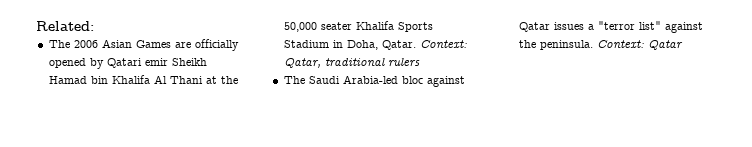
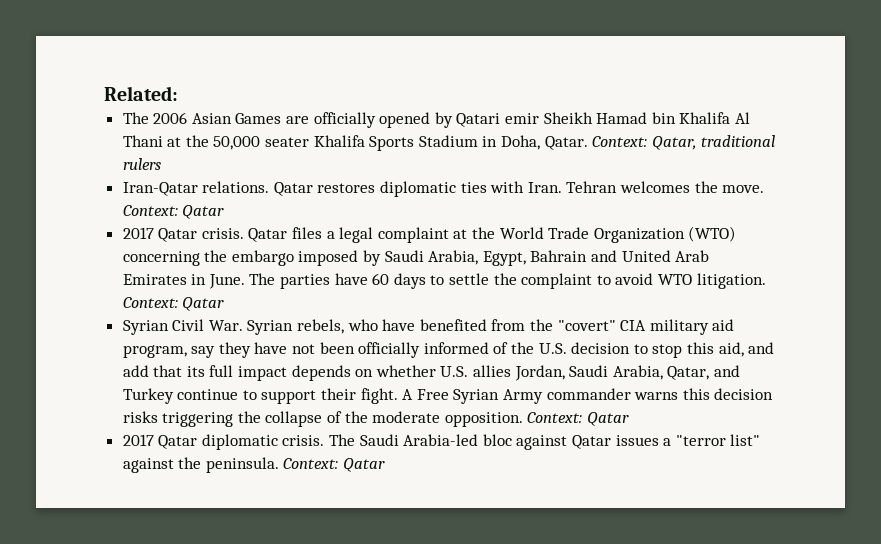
+ Iran-Qatar relations. Qatar restores diplomatic ties with Iran. Tehran welcomes the move. Context: Qatar
+ 2017 Qatar crisis. Qatar files a legal complaint at the World Trade Organization (WTO) concerning the embargo imposed by Saudi Arabia, Egypt, Bahrain and United Arab Emirates in June. The parties have 60 days to settle the complaint to avoid WTO litigation. Context: Qatar
+ Syrian Civil War. Syrian rebels, who have benefited from the "covert" CIA military aid program, say they have not been officially informed of the U.S. decision to stop this aid, and add that its full impact depends on whether U.S. allies Jordan, Saudi Arabia, Qatar, and Turkey continue to support their fight. A Free Syrian Army commander warns this decision risks triggering the collapse of the moderate opposition. Context: Qatar
+ 2017 Qatar diplomatic crisis.

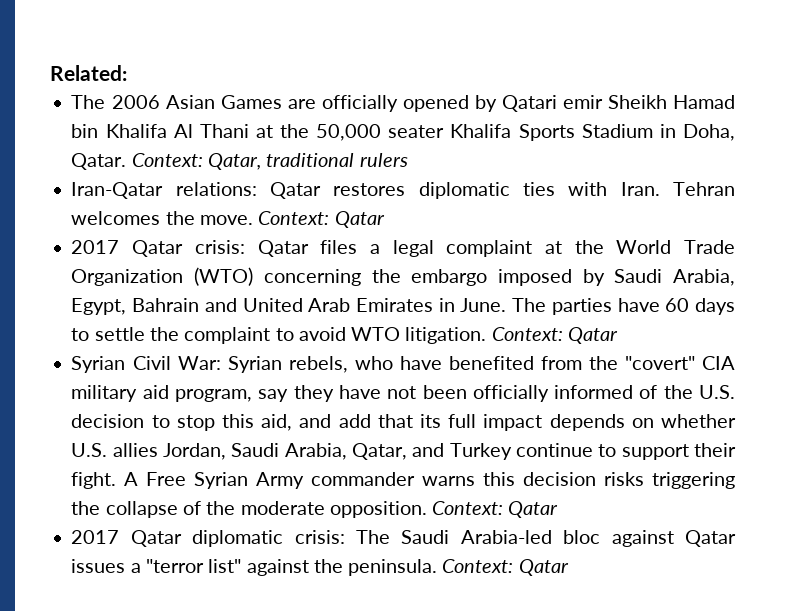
- Iran-Qatar relations. Qatar restores diplomatic ties with Iran.
+ Iran-Qatar relations: Qatar restores diplomatic ties with Iran.
- 2017 Qatar crisis. Qatar files a legal complaint at the World Trade Organization (WTO) concerning the embargo imposed by Saudi Arabia, Egypt, Bahrain and United Arab Emirates in June.
+ 2017 Qatar crisis: Qatar files a legal complaint at the World Trade Organization (WTO) concerning the embargo imposed by Saudi Arabia, Egypt, Bahrain and United Arab Emirates in June.
- Syrian Civil War. Syrian rebels, who have benefited from the "covert" CIA military aid program, say they have not been officially informed of the U.S. decision to stop this aid, and add that its full impact depends on whether U.S. allies Jordan, Saudi Arabia, Qatar, and Turkey continue to support their fight.
+ Syrian Civil War: Syrian rebels, who have benefited from the "covert" CIA military aid program, say they have not been officially informed of the U.S. decision to stop this aid, and add that its full impact depends on whether U.S. allies Jordan, Saudi Arabia, Qatar, and Turkey continue to support their fight.
- 2017 Qatar diplomatic crisis. The Saudi Arabia-led bloc against Qatar issues a "terror list" against the peninsula.
+ 2017 Qatar diplomatic crisis: The Saudi Arabia-led bloc against Qatar issues a "terror list" against the peninsula.

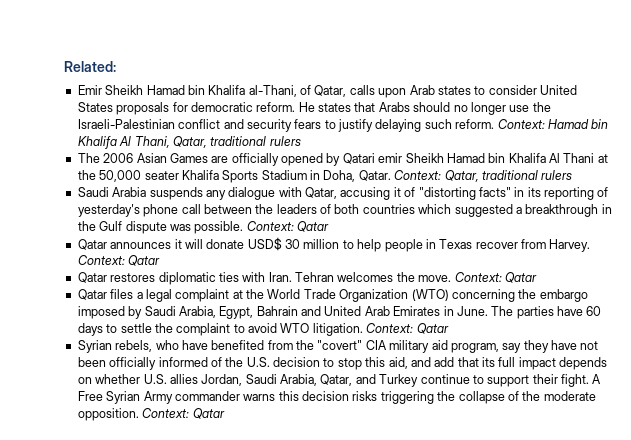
+ Emir Sheikh Hamad bin Khalifa al-Thani, of Qatar, calls upon Arab states to consider United States proposals for democratic reform. He states that Arabs should no longer use the Israeli-Palestinian conflict and security fears to justify delaying such reform. Context: Hamad bin Khalifa Al Thani, Qatar, traditional rulers
- Iran-Qatar relations: Qatar restores diplomatic ties with Iran.
+ Saudi Arabia suspends any dialogue with Qatar, accusing it of "distorting facts" in its reporting of yesterday's phone call between the leaders of both countries which suggested a breakthrough in the Gulf dispute was possible. Context: Qatar
+ Qatar announces it will donate USD$ 30 million to help people in Texas recover from Harvey. Context: Qatar
+ Qatar restores diplomatic ties with Iran.
- 2017 Qatar crisis: Qatar files a legal complaint at the World Trade Organization (WTO) concerning the embargo imposed by Saudi Arabia, Egypt, Bahrain and United Arab Emirates in June.
+ Qatar files a legal complaint at the World Trade Organization (WTO) concerning the embargo imposed by Saudi Arabia, Egypt, Bahrain and United Arab Emirates in June.
- Syrian Civil War: Syrian rebels, who have benefited from the "covert" CIA military aid program, say they have not been officially informed of the U.S. decision to stop this aid, and add that its full impact depends on whether U.S. allies Jordan, Saudi Arabia, Qatar, and Turkey continue to support their fight.
+ Syrian rebels, who have benefited from the "covert" CIA military aid program, say they have not been officially informed of the U.S. decision to stop this aid, and add that its full impact depends on whether U.S. allies Jordan, Saudi Arabia, Qatar, and Turkey continue to support their fight.
- 2017 Qatar diplomatic crisis: The Saudi Arabia-led bloc against Qatar issues a "terror list" against the peninsula. Context: Qatar

